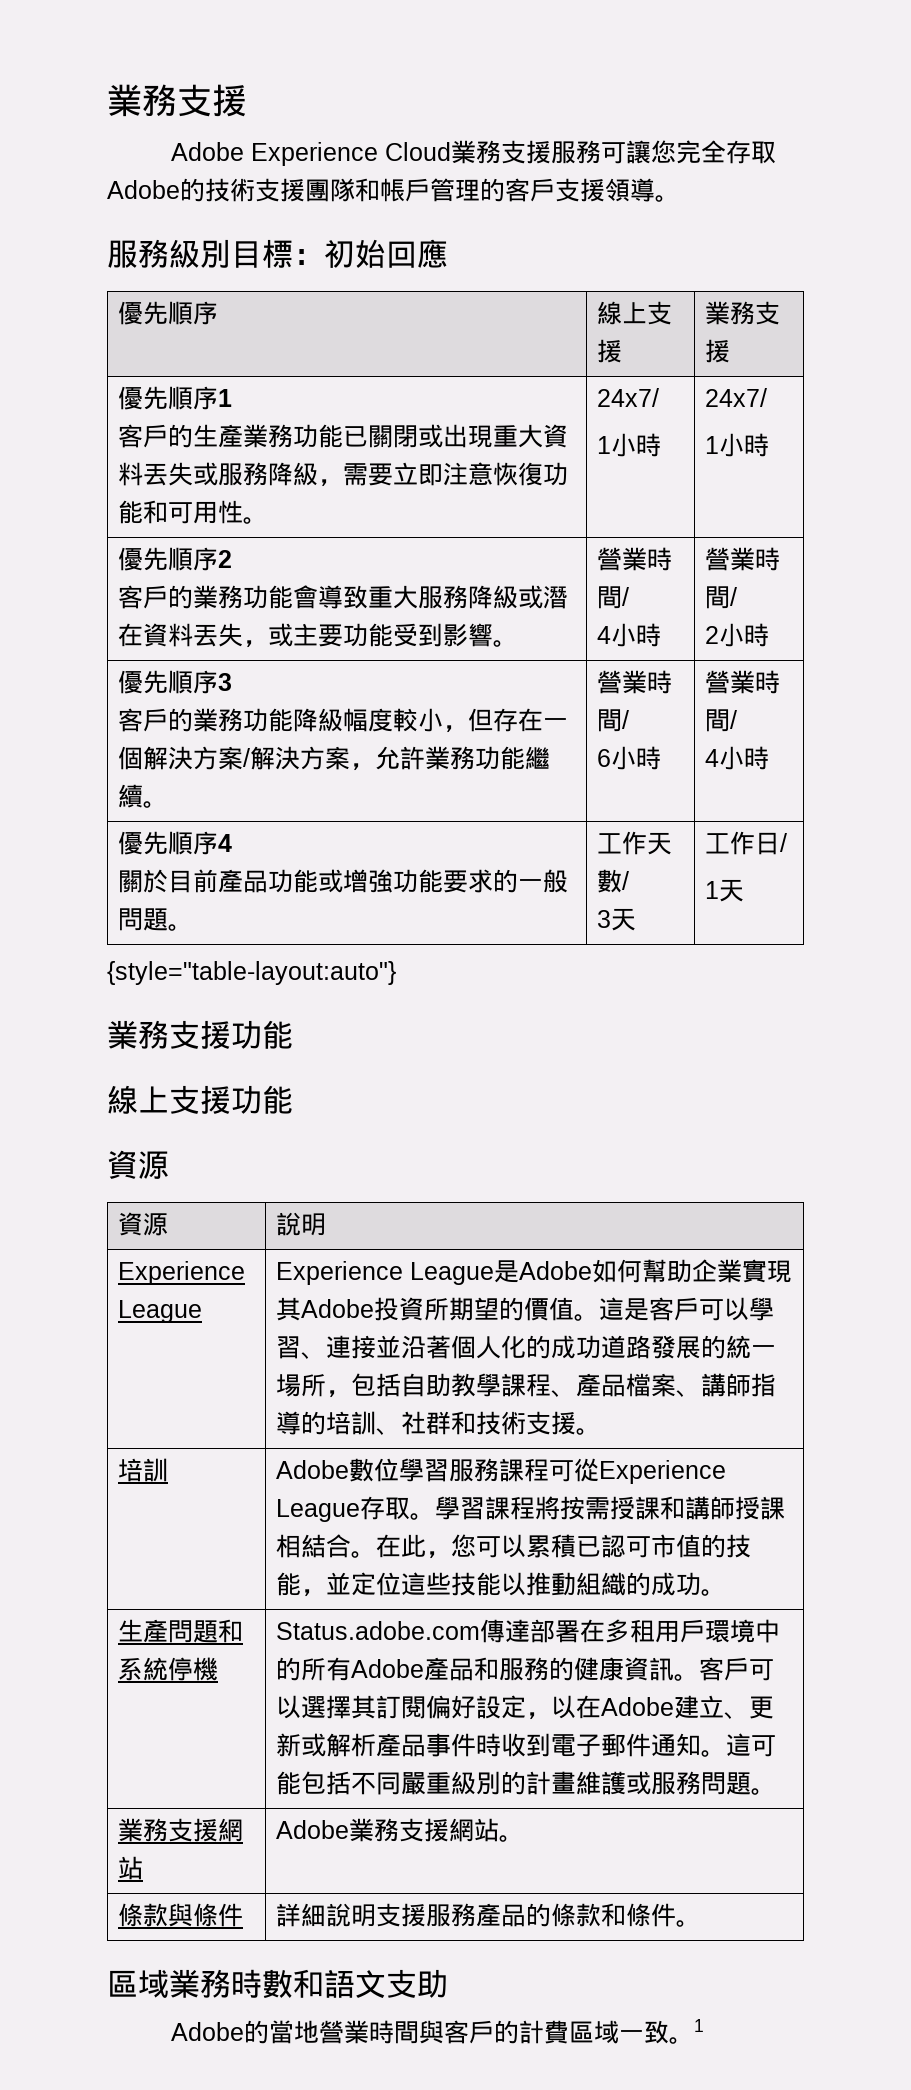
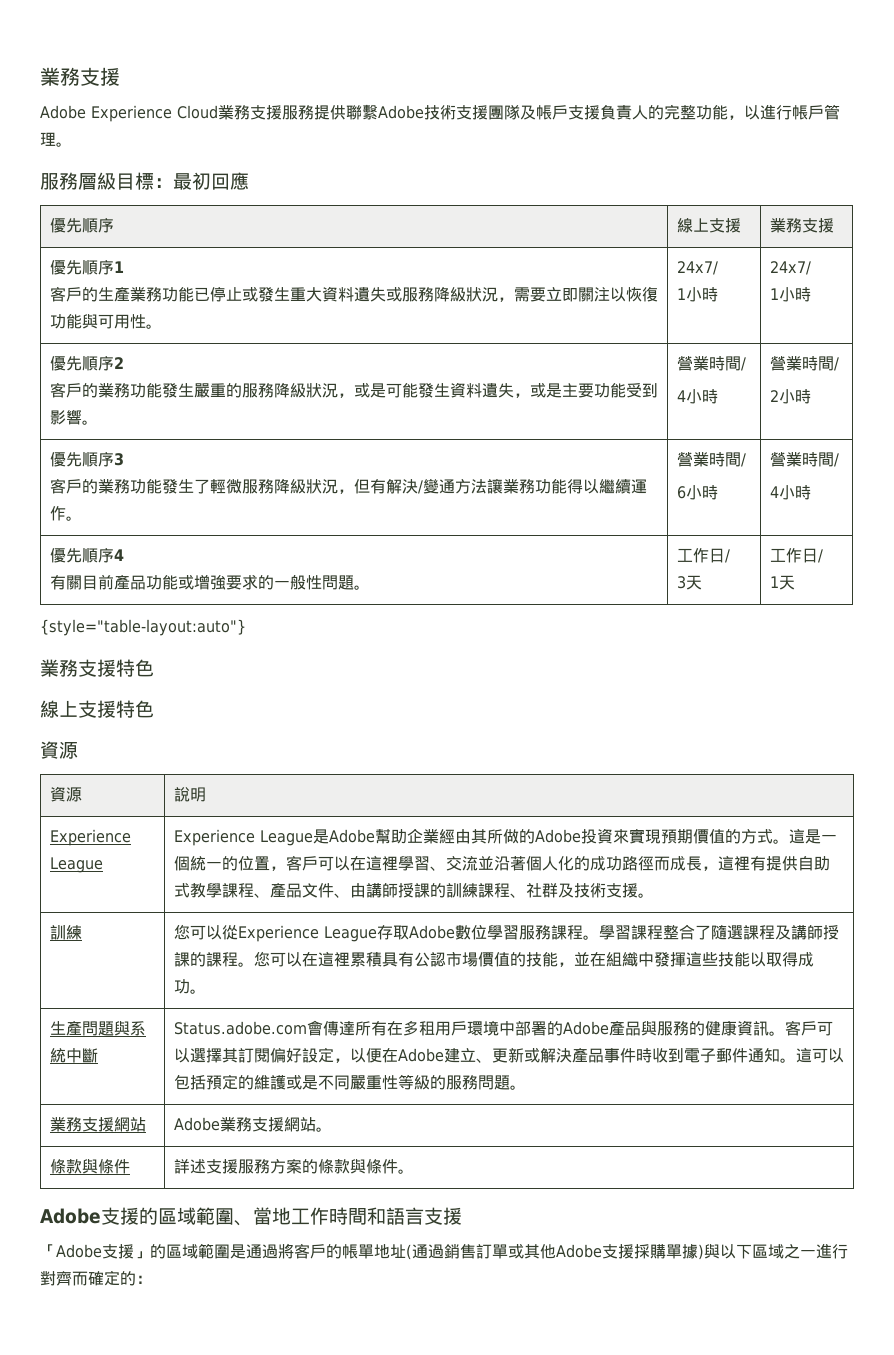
- Adobe Experience Cloud業務支援服務可讓您完全存取Adobe的技術支援團隊和帳戶管理的客戶支援領導。
- 服務級別目標：初始回應
+ Adobe Experience Cloud業務支援服務提供聯繫Adobe技術支援團隊及帳戶支援負責人的完整功能，以進行帳戶管理。
+ 服務層級目標：最初回應
  優先順序 | 線上支援 | 業務支援
  優先順序1
- 客戶的生產業務功能已關閉或出現重大資料丟失或服務降級，需要立即注意恢復功能和可用性。 | 24x7/
+ 客戶的生產業務功能已停止或發生重大資料遺失或服務降級狀況，需要立即關注以恢復功能與可用性。 | 24x7/
  優先順序2
- 客戶的業務功能會導致重大服務降級或潛在資料丟失，或主要功能受到影響。 | 營業時間/
+ 客戶的業務功能發生嚴重的服務降級狀況，或是可能發生資料遺失，或是主要功能受到影響。 | 營業時間/
  優先順序3
- 客戶的業務功能降級幅度較小，但存在一個解決方案/解決方案，允許業務功能繼續。 | 營業時間/
+ 客戶的業務功能發生了輕微服務降級狀況，但有解決/變通方法讓業務功能得以繼續運作。 | 營業時間/
  優先順序4
- 關於目前產品功能或增強功能要求的一般問題。 | 工作天數/
+ 有關目前產品功能或增強要求的一般性問題。 | 工作日/
- 業務支援功能
- 線上支援功能
+ 業務支援特色
+ 線上支援特色
- Experience League是Adobe如何幫助企業實現其Adobe投資所期望的價值。這是客戶可以學習、連接並沿著個人化的成功道路發展的統一場所，包括自助教學課程、產品檔案、講師指導的培訓、社群和技術支援。
+ Experience League是Adobe幫助企業經由其所做的Adobe投資來實現預期價值的方式。這是一個統一的位置，客戶可以在這裡學習、交流並沿著個人化的成功路徑而成長，這裡有提供自助式教學課程、產品文件、由講師授課的訓練課程、社群及技術支援。
- 培訓 | Adobe數位學習服務課程可從Experience League存取。學習課程將按需授課和講師授課相結合。在此，您可以累積已認可市值的技能，並定位這些技能以推動組織的成功。
+ 訓練 | 您可以從Experience League存取Adobe數位學習服務課程。學習課程整合了隨選課程及講師授課的課程。您可以在這裡累積具有公認市場價值的技能，並在組織中發揮這些技能以取得成功。
- 生產問題和系統停機
+ 生產問題與系統中斷
- Status.adobe.com傳達部署在多租用戶環境中的所有Adobe產品和服務的健康資訊。
+ Status.adobe.com會傳達所有在多租用戶環境中部署的Adobe產品與服務的健康資訊。
- 客戶可以選擇其訂閱偏好設定，以在Adobe建立、更新或解析產品事件時收到電子郵件通知。
+ 客戶可以選擇其訂閱偏好設定，以便在Adobe建立、更新或解決產品事件時收到電子郵件通知。
- 這可能包括不同嚴重級別的計畫維護或服務問題。
+ 這可以包括預定的維護或是不同嚴重性等級的服務問題。
- 條款與條件 | 詳細說明支援服務產品的條款和條件。
+ 條款與條件 | 詳述支援服務方案的條款與條件。
- 區域業務時數和語文支助
- Adobe的當地營業時間與客戶的計費區域一致。1
+ Adobe支援的區域範圍、當地工作時間和語言支援
+ 「Adobe支援」的區域範圍是通過將客戶的帳單地址(通過銷售訂單或其他Adobe支援採購單據)與以下區域之一進行對齊而確定的：

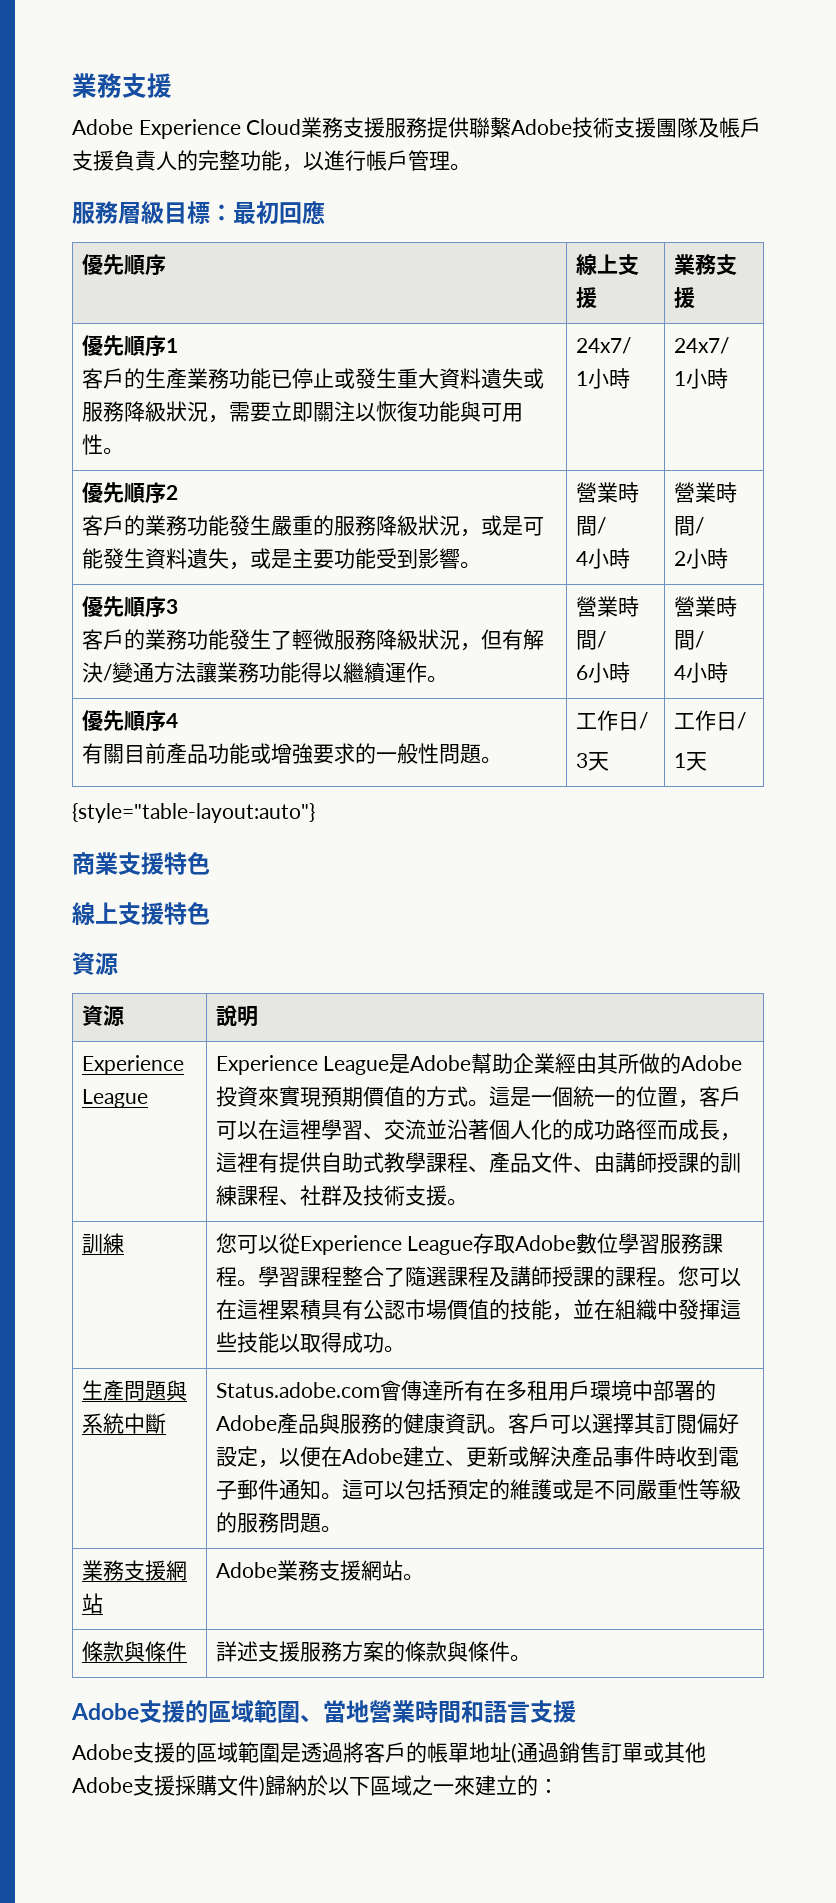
- 業務支援特色
+ 商業支援特色
- Adobe支援的區域範圍、當地工作時間和語言支援
+ Adobe支援的區域範圍、當地營業時間和語言支援
- 「Adobe支援」的區域範圍是通過將客戶的帳單地址(通過銷售訂單或其他Adobe支援採購單據)與以下區域之一進行對齊而確定的：
+ Adobe支援的區域範圍是透過將客戶的帳單地址(通過銷售訂單或其他Adobe支援採購文件)歸納於以下區域之一來建立的：

